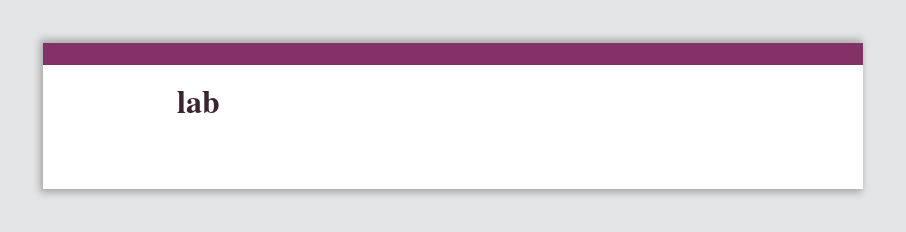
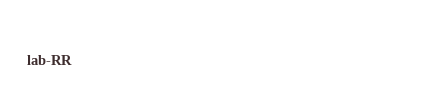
- lab
+ lab-RR

